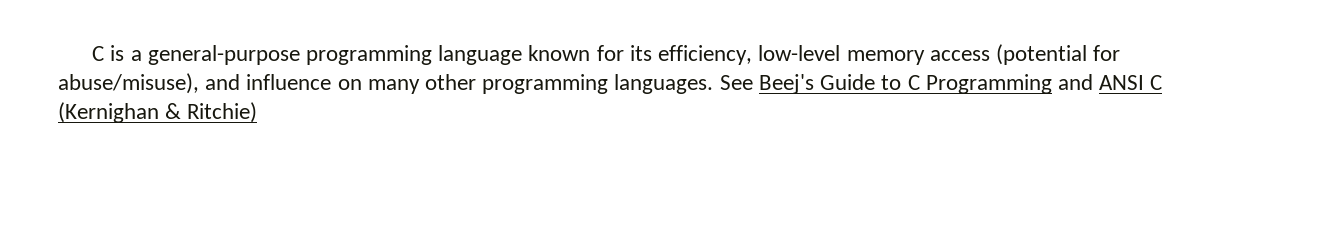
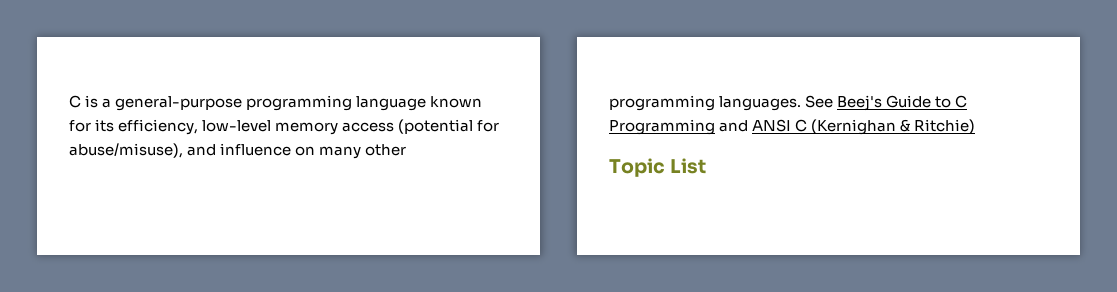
+ Topic List

